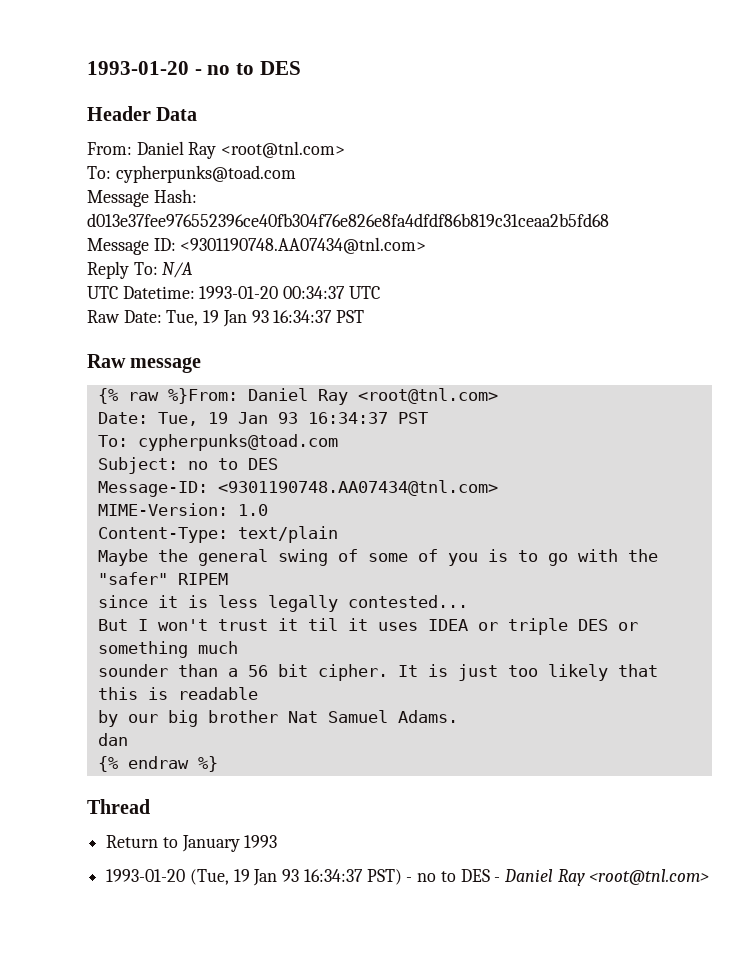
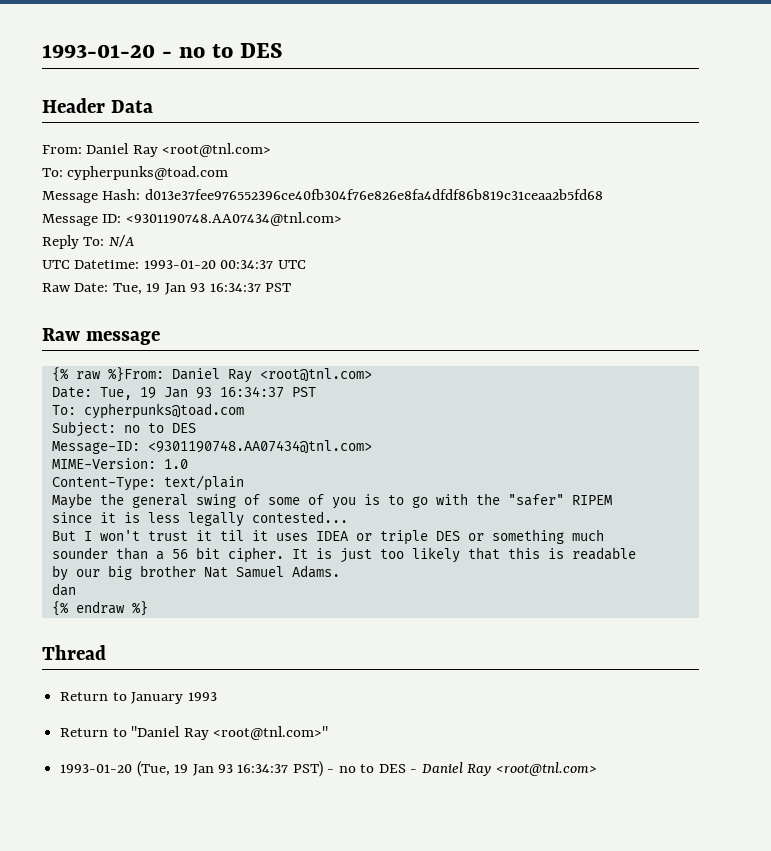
+ Return to "Daniel Ray <root@tnl.com>"

